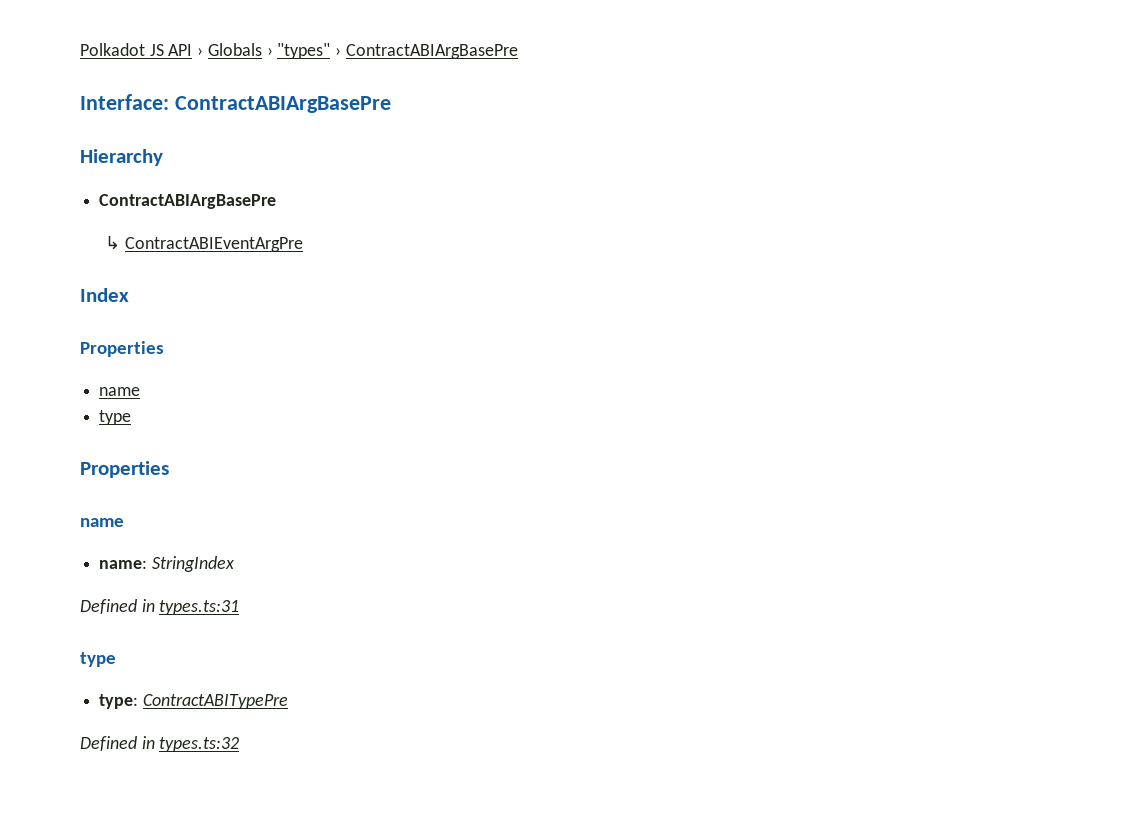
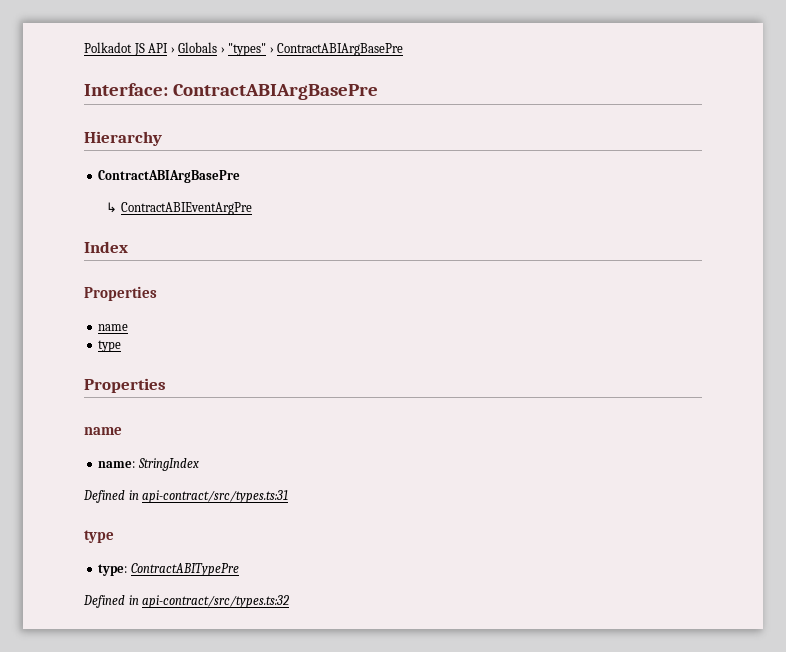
- Defined in types.ts:31
+ Defined in api-contract/src/types.ts:31
- Defined in types.ts:32
+ Defined in api-contract/src/types.ts:32

